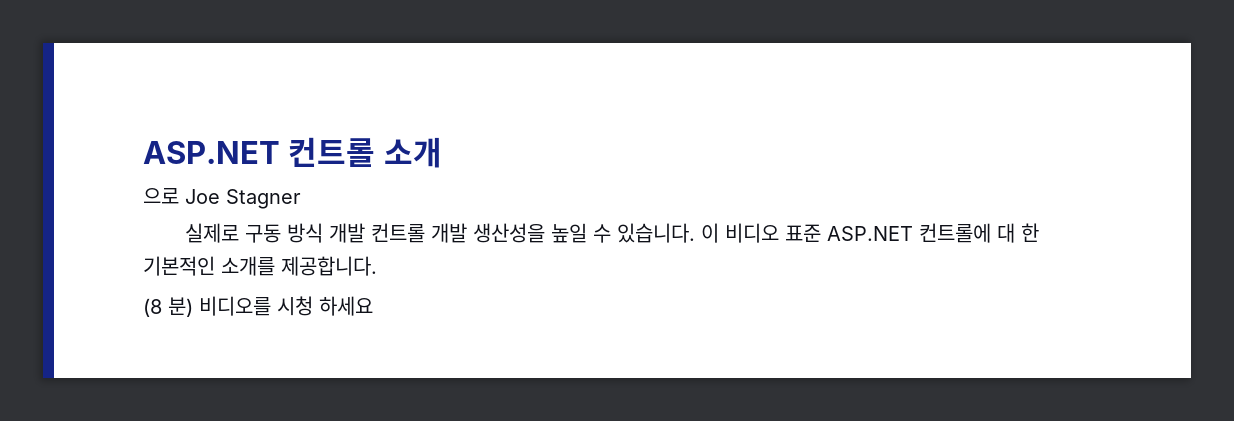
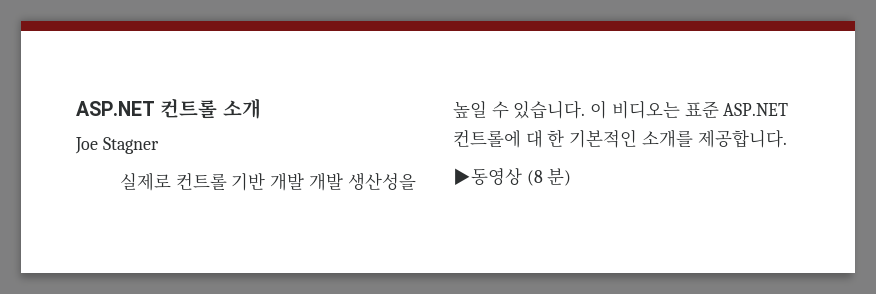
- 으로 Joe Stagner
+ Joe Stagner
- 실제로 구동 방식 개발 컨트롤 개발 생산성을 높일 수 있습니다.
+ 실제로 컨트롤 기반 개발 개발 생산성을 높일 수 있습니다.
- 이 비디오 표준 ASP.NET 컨트롤에 대 한 기본적인 소개를 제공합니다.
+ 이 비디오는 표준 ASP.NET 컨트롤에 대 한 기본적인 소개를 제공합니다.
- (8 분) 비디오를 시청 하세요
+ ▶동영상 (8 분)

